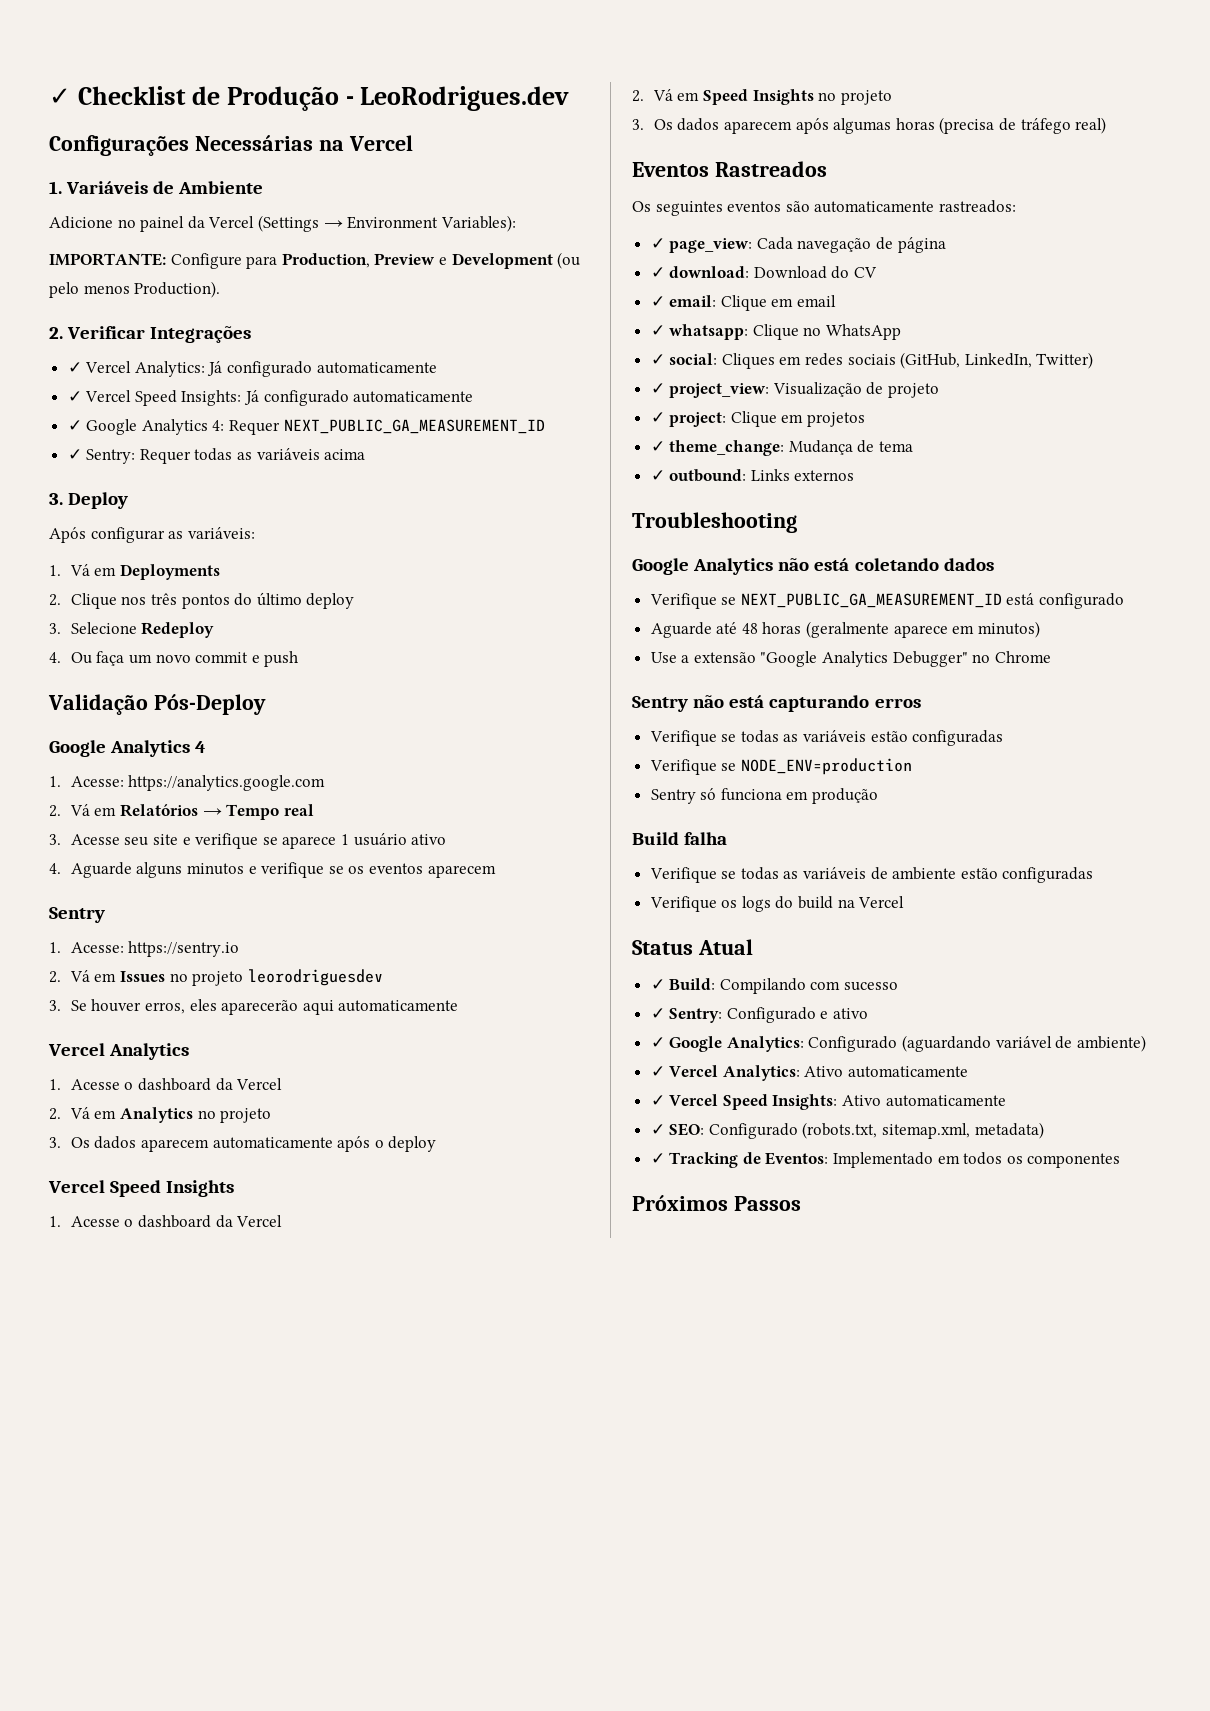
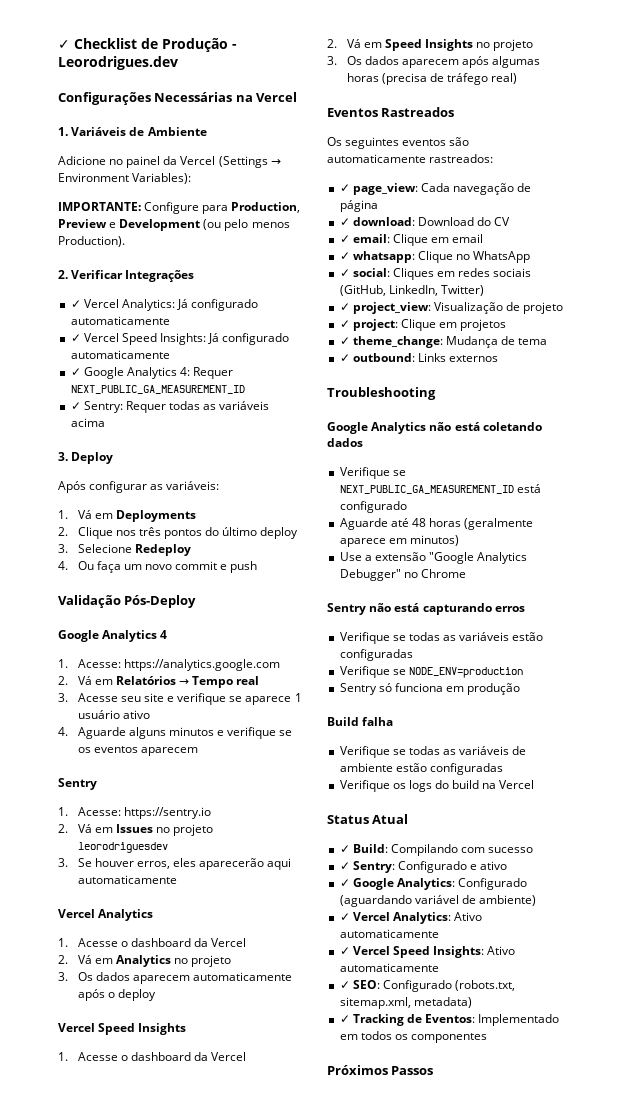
- ✓ Checklist de Produção - LeoRodrigues.dev
+ ✓ Checklist de Produção - Leorodrigues.dev

